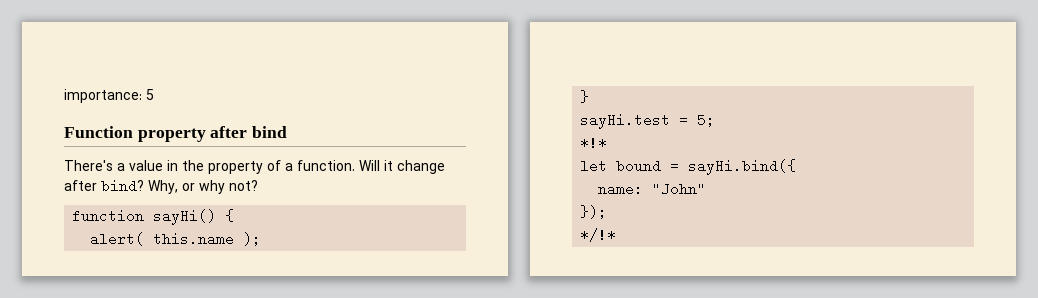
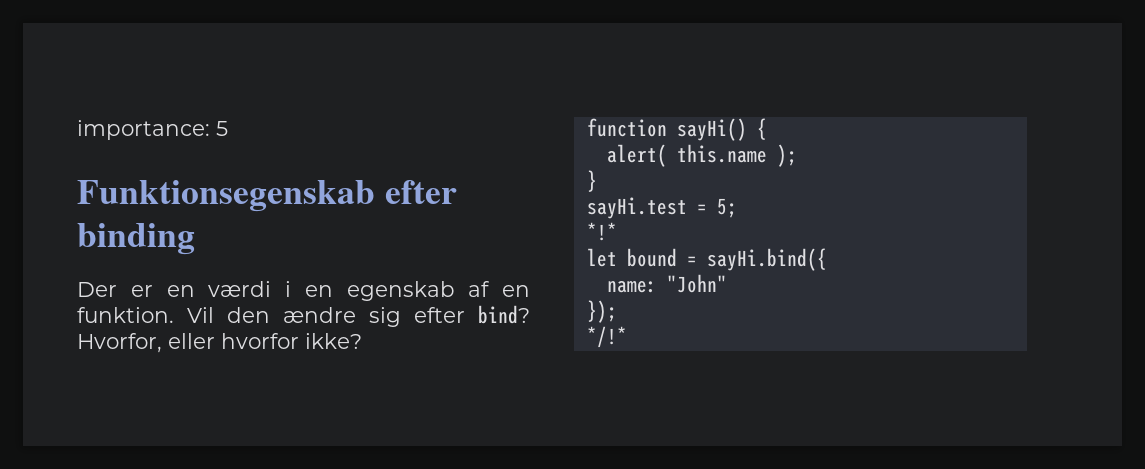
- Function property after bind
- There's a value in the property of a function. Will it change after bind? Why, or why not?
+ Funktionsegenskab efter binding
+ Der er en værdi i en egenskab af en funktion. Vil den ændre sig efter bind? Hvorfor, eller hvorfor ikke?

